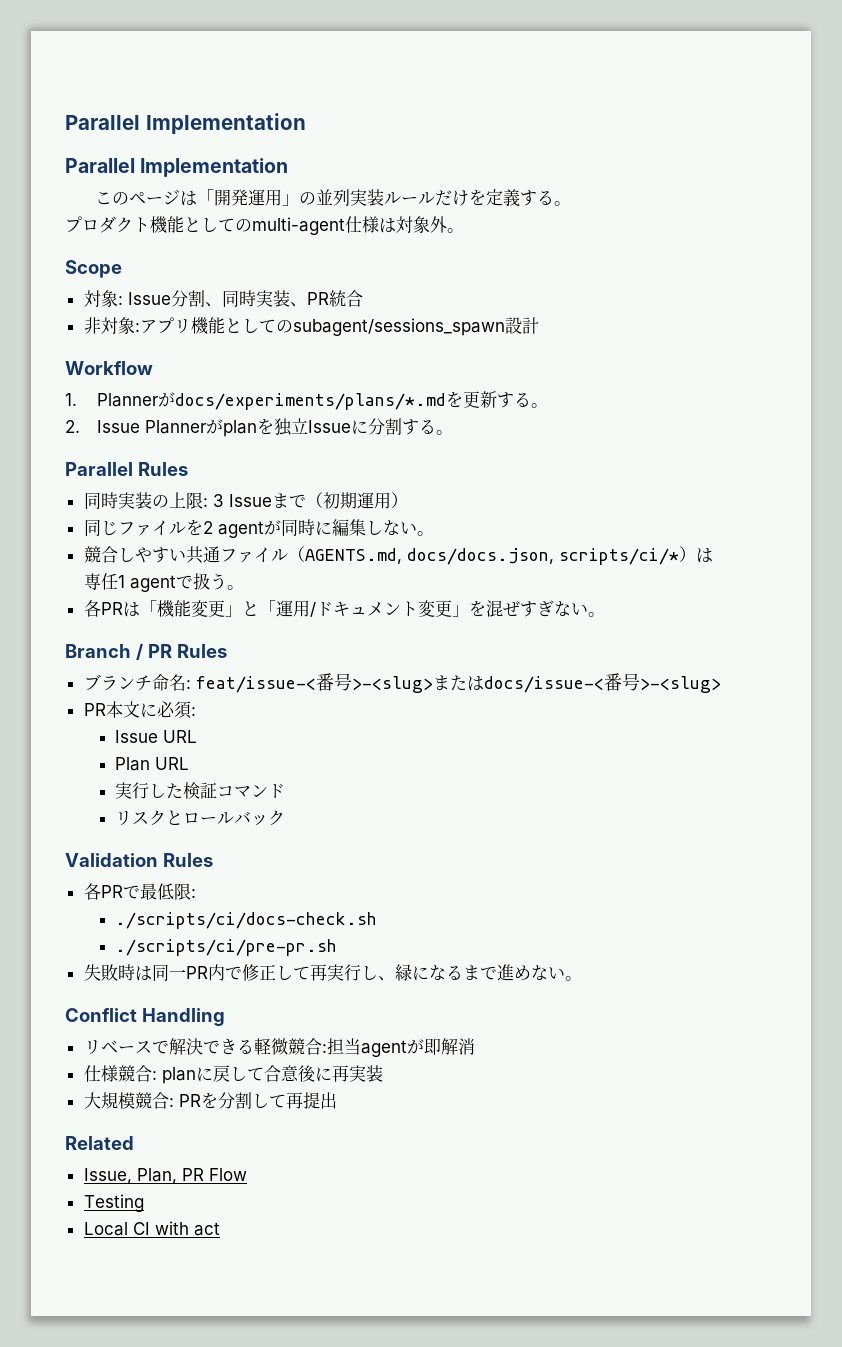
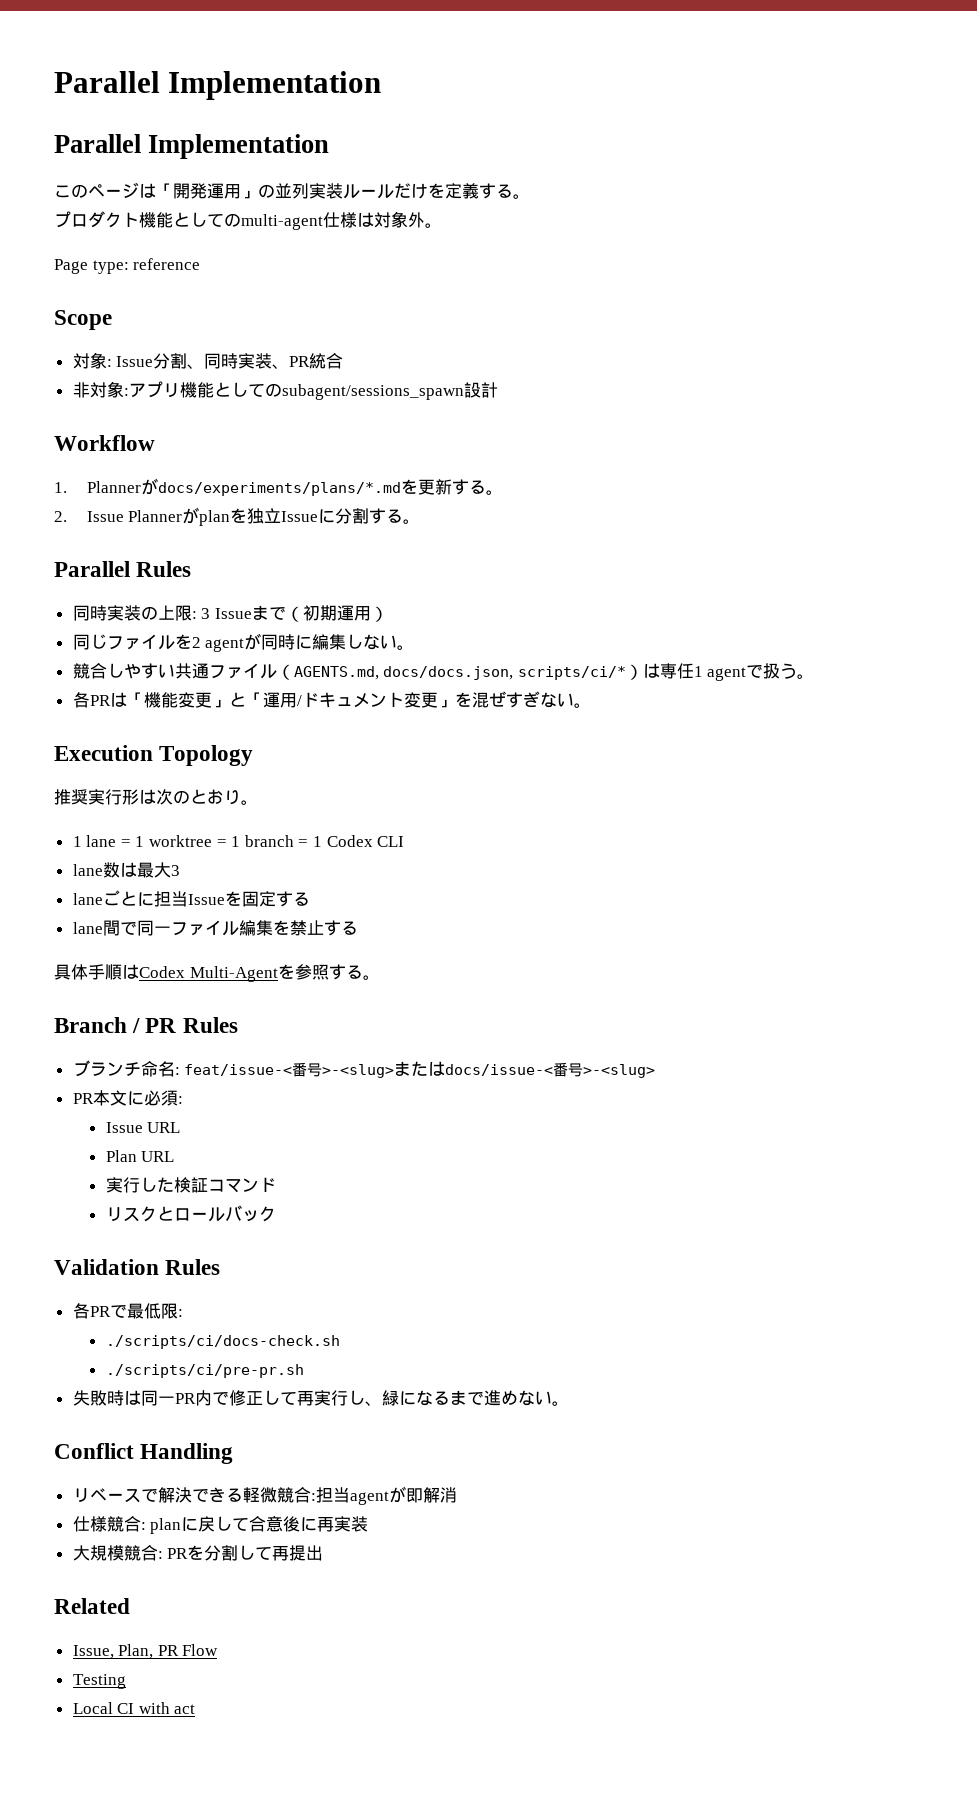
+ Page type: reference
+ Execution Topology
+ 推奨実行形は次のとおり。
+ 1 lane = 1 worktree = 1 branch = 1 Codex CLI
+ lane数は最大3
+ laneごとに担当Issueを固定する
+ lane間で同一ファイル編集を禁止する
+ 具体手順はCodex Multi-Agentを参照する。

